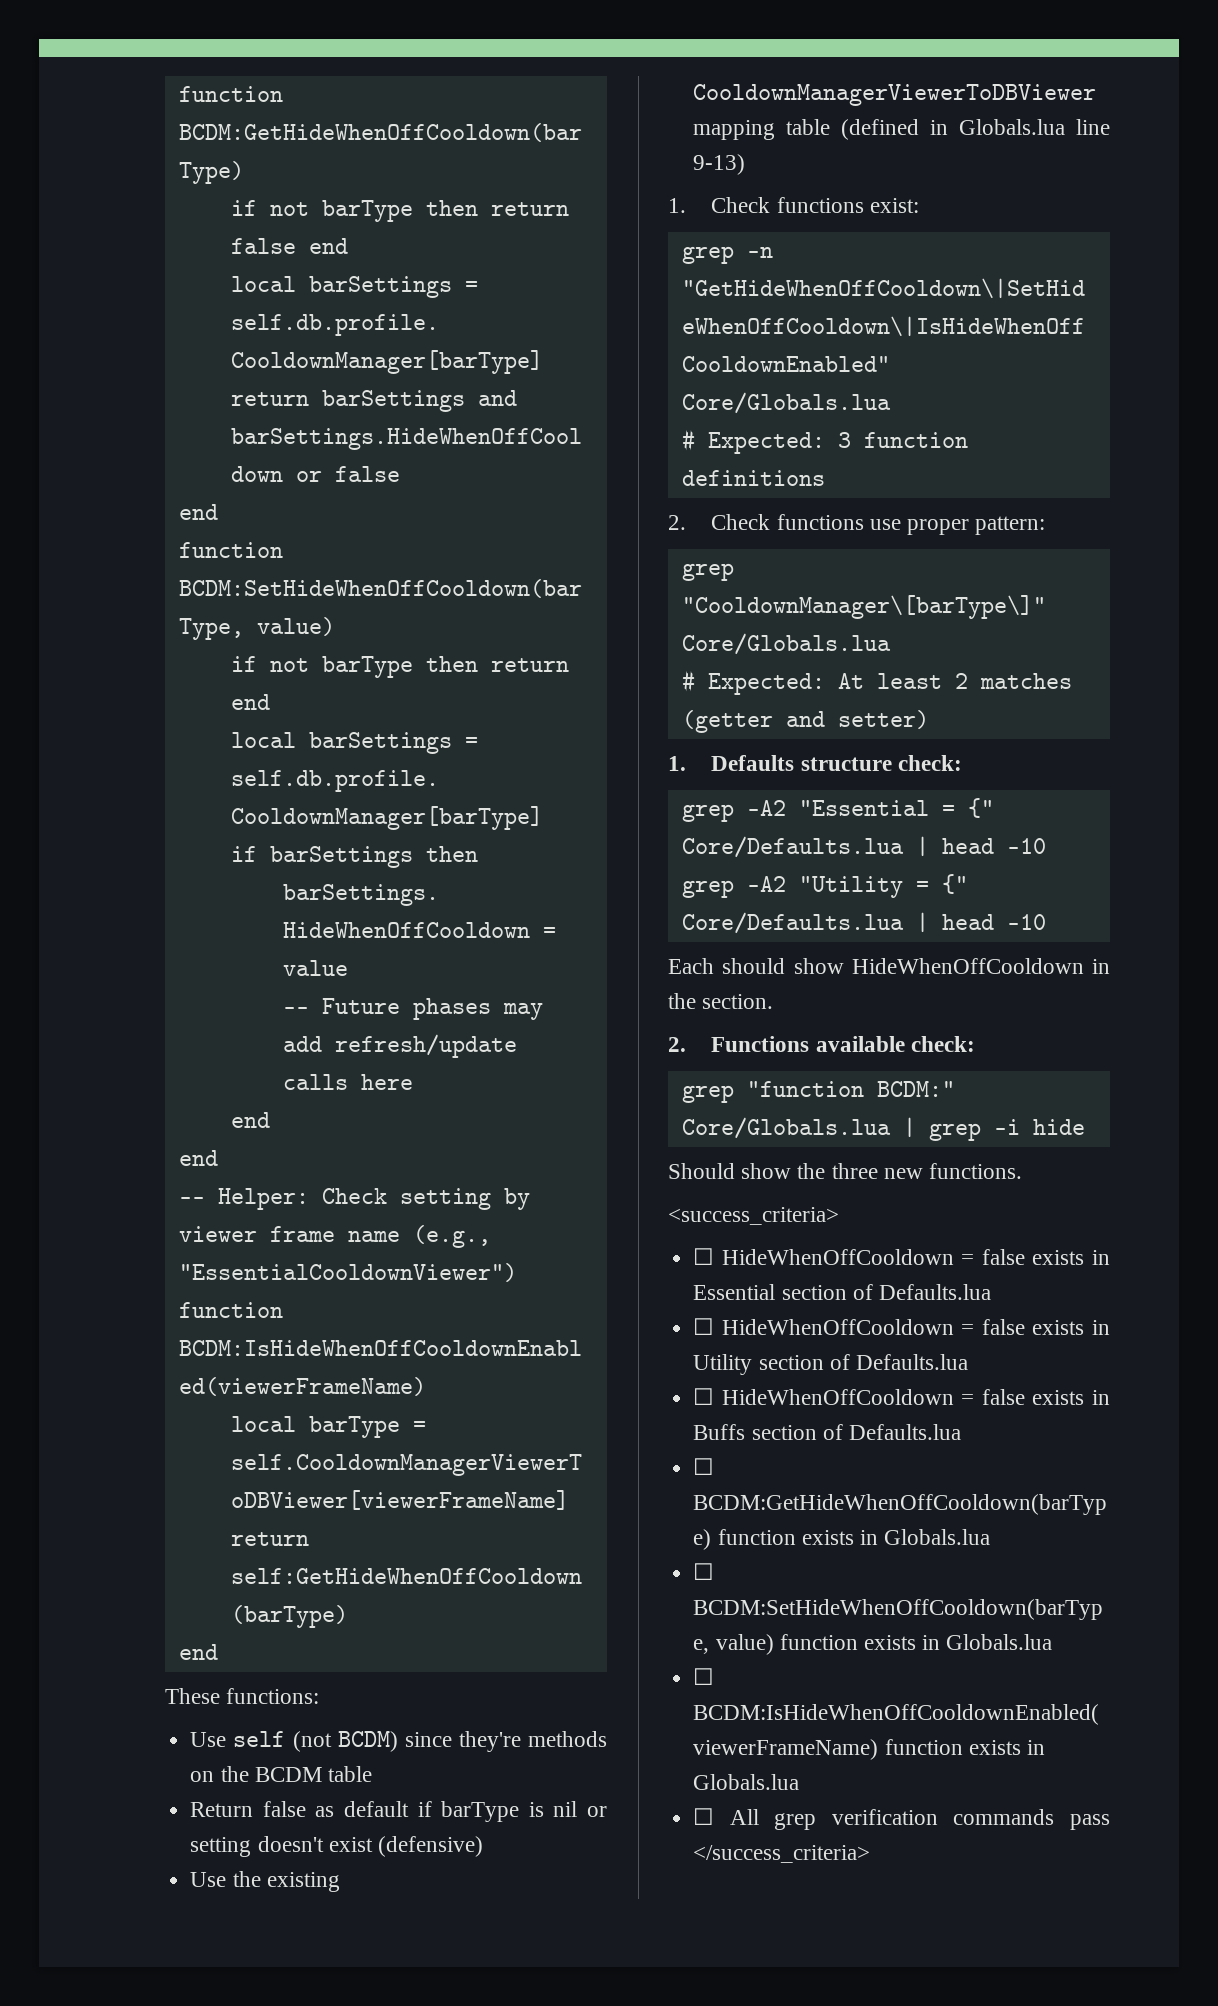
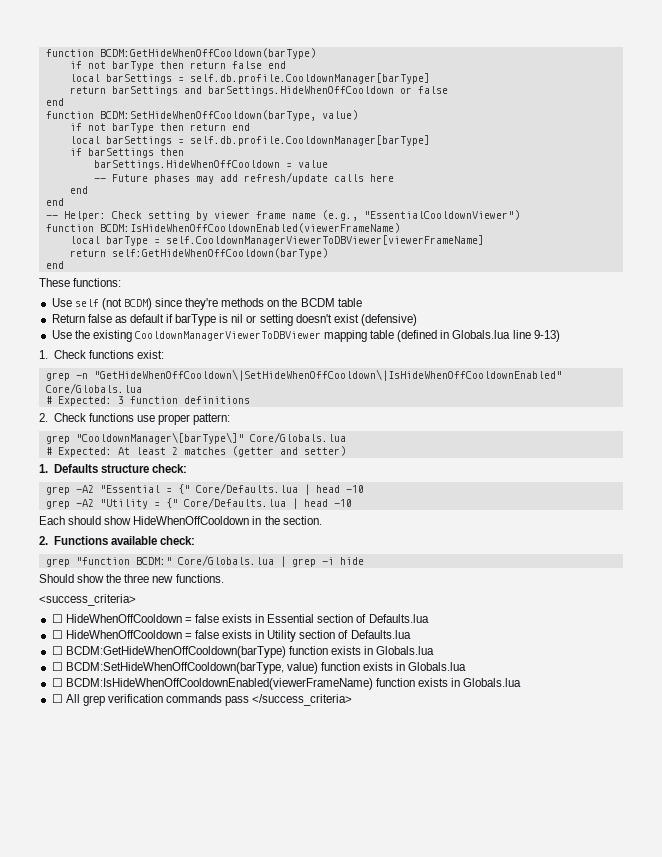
- ☐ HideWhenOffCooldown = false exists in Buffs section of Defaults.lua

